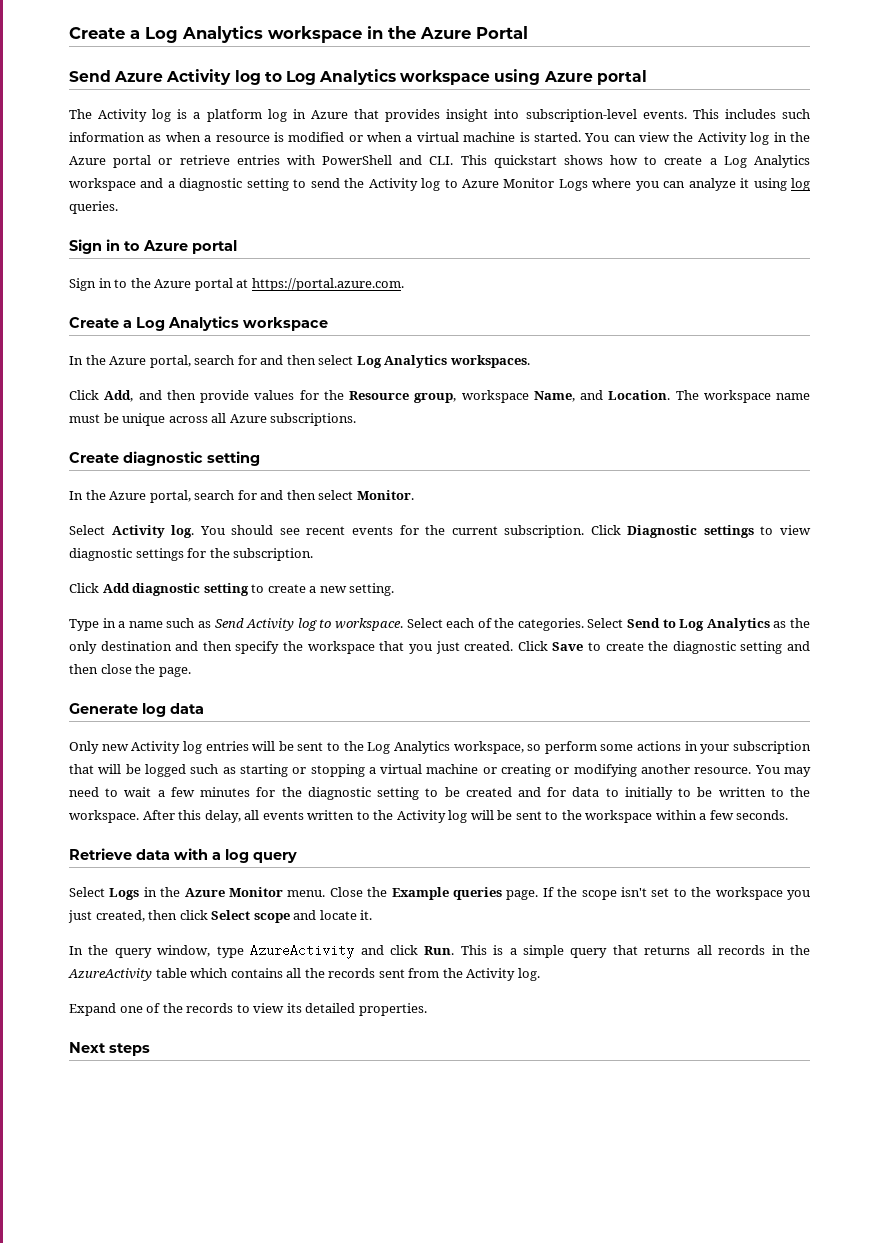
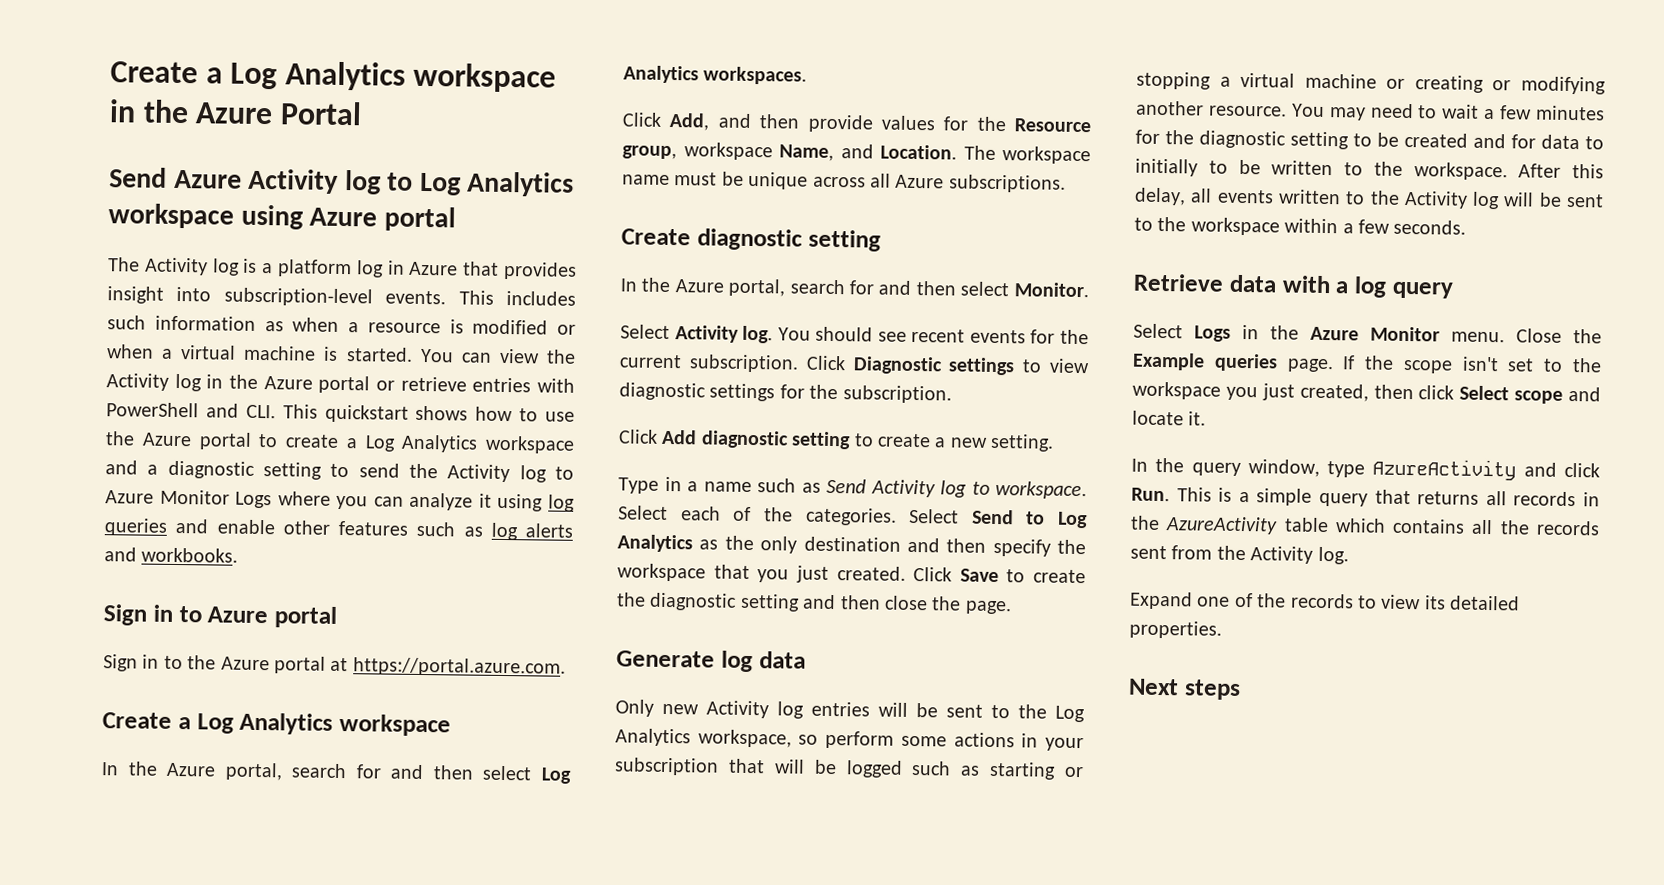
- You can view the Activity log in the Azure portal or retrieve entries with PowerShell and CLI. This quickstart shows how to create a Log Analytics workspace and a diagnostic setting to send the Activity log to Azure Monitor Logs where you can analyze it using log queries.
+ You can view the Activity log in the Azure portal or retrieve entries with PowerShell and CLI. This quickstart shows how to use the Azure portal to create a Log Analytics workspace and a diagnostic setting to send the Activity log to Azure Monitor Logs where you can analyze it using log queries and enable other features such as log alerts and workbooks.

